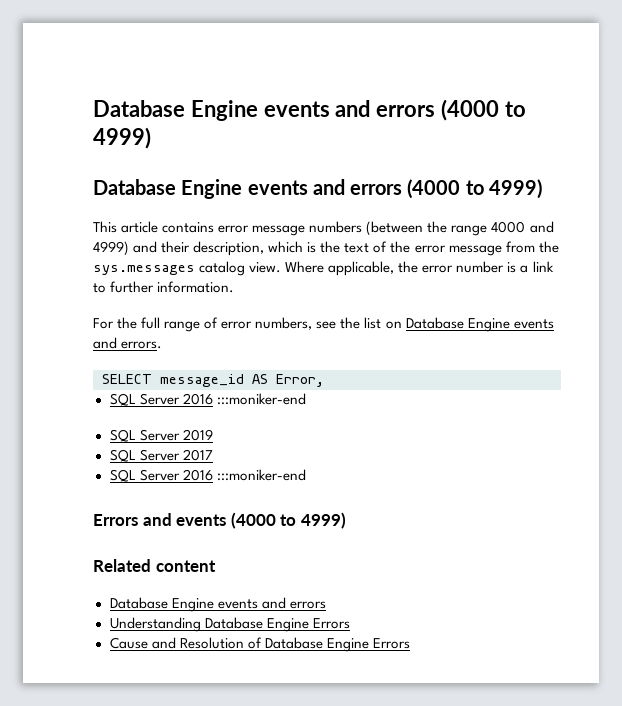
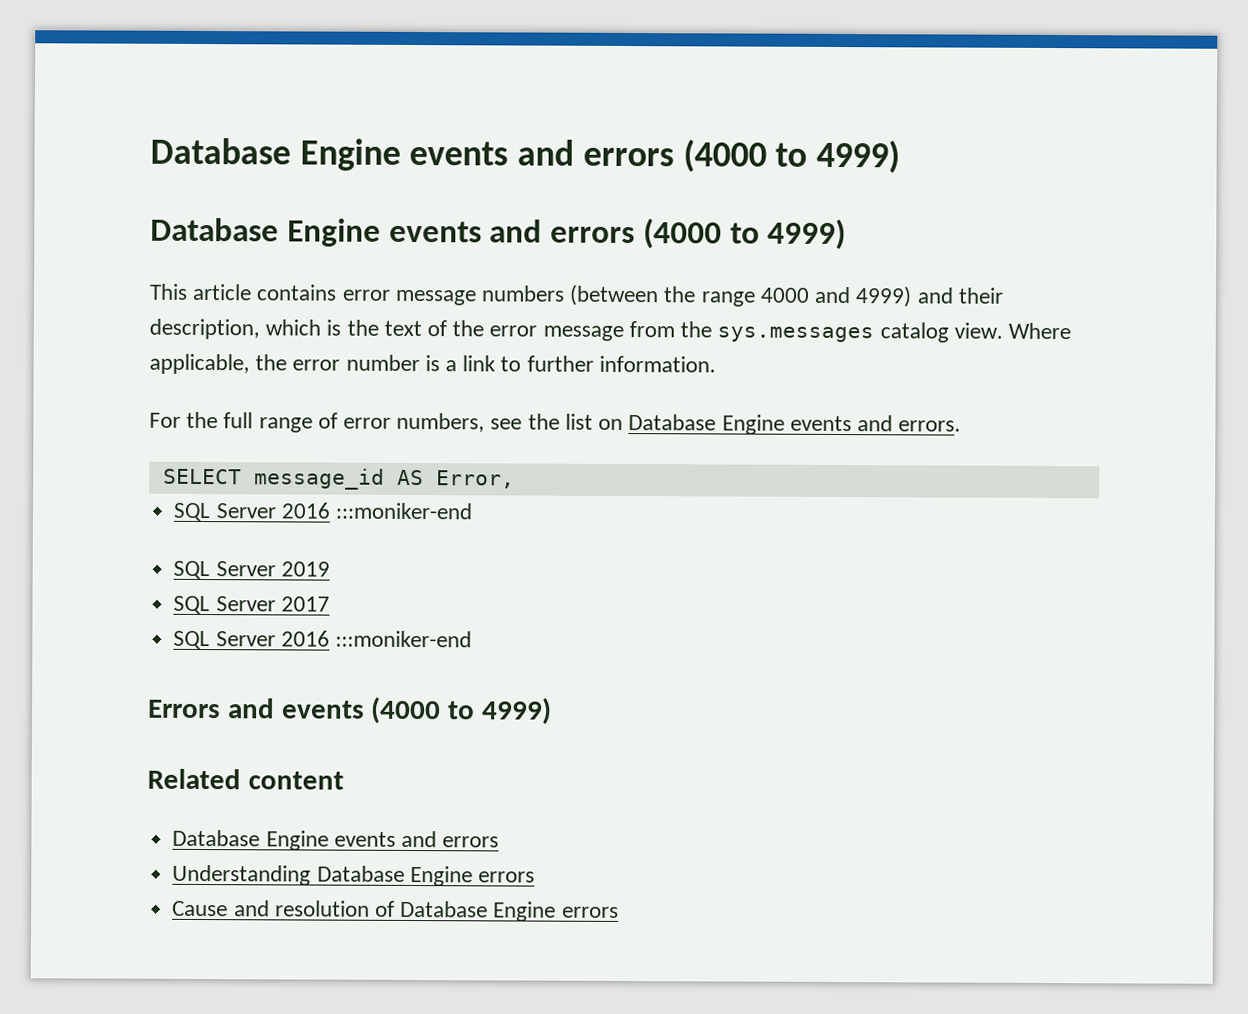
- Understanding Database Engine Errors
+ Understanding Database Engine errors
- Cause and Resolution of Database Engine Errors
+ Cause and resolution of Database Engine errors

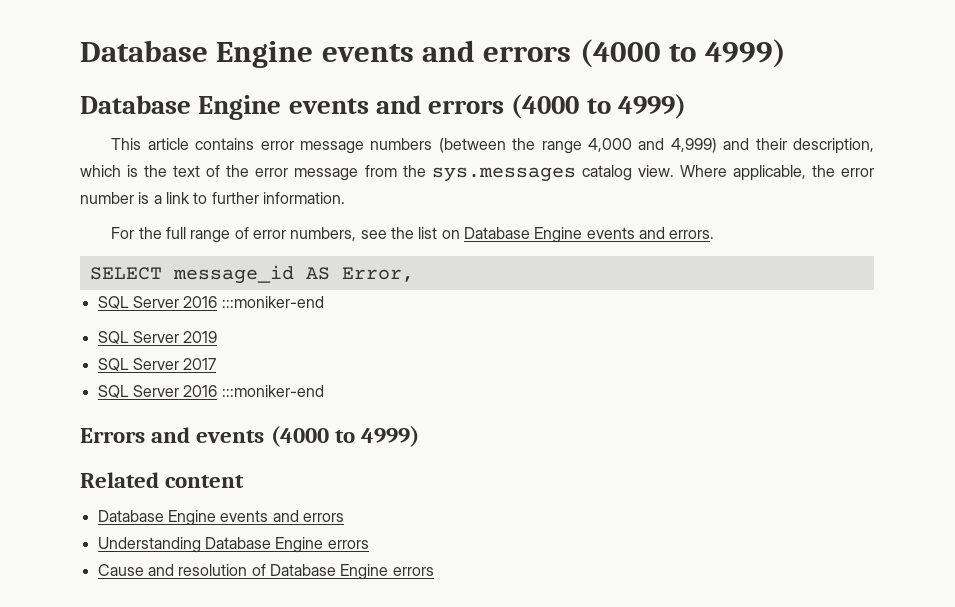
- This article contains error message numbers (between the range 4000 and 4999) and their description, which is the text of the error message from the sys.messages catalog view.
+ This article contains error message numbers (between the range 4,000 and 4,999) and their description, which is the text of the error message from the sys.messages catalog view.

